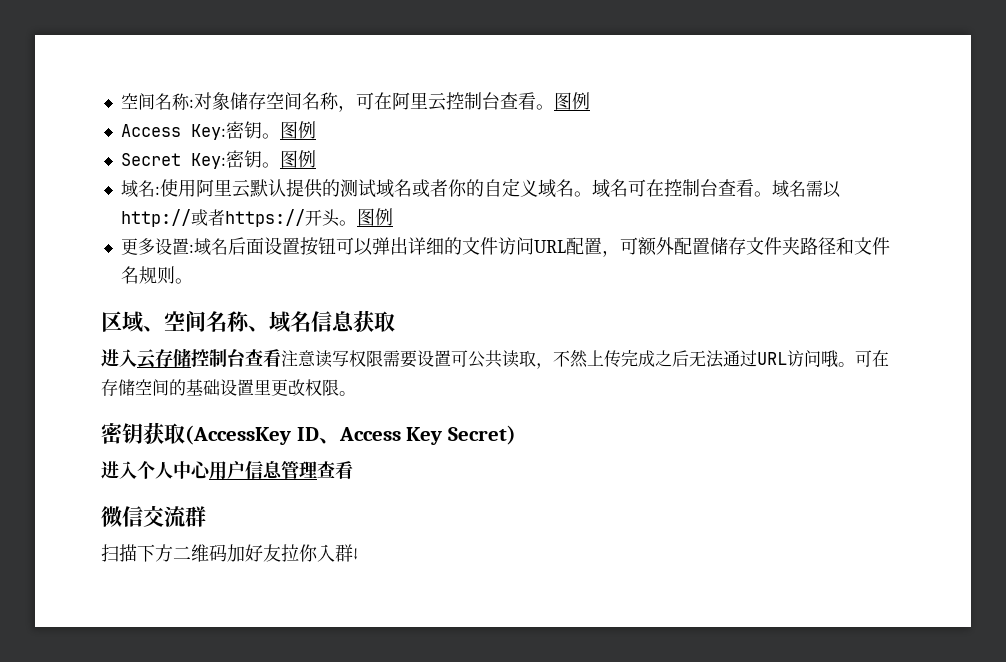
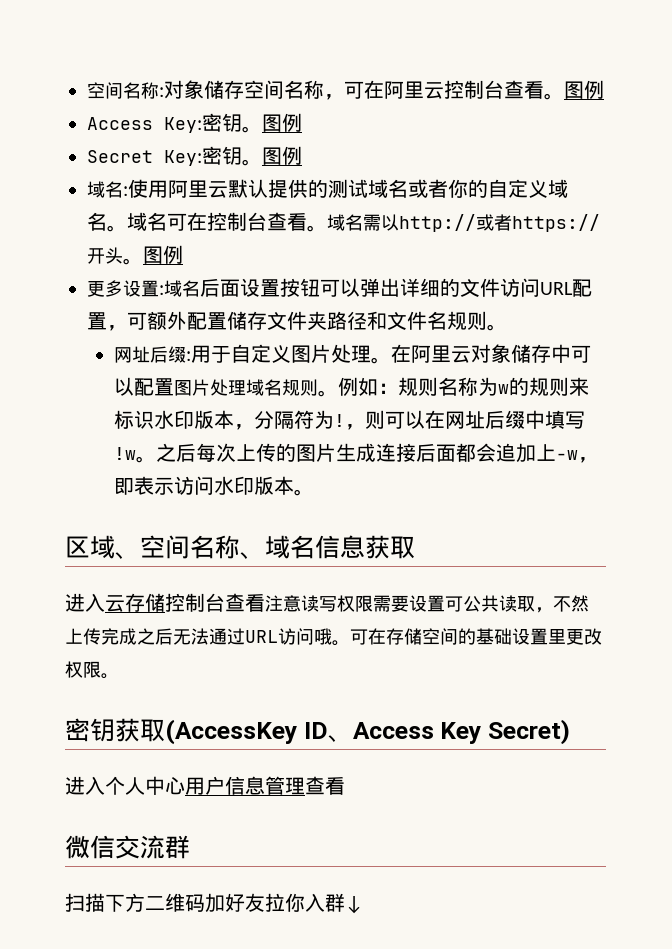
+ 网址后缀:用于自定义图片处理。在阿里云对象储存中可以配置图片处理域名规则。例如：规则名称为w的规则来标识水印版本，分隔符为!，则可以在网址后缀中填写!w。之后每次上传的图片生成连接后面都会追加上-w，即表示访问水印版本。

